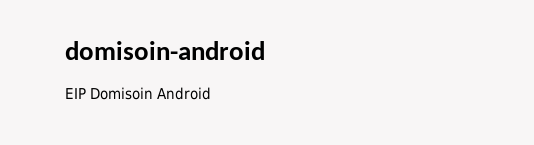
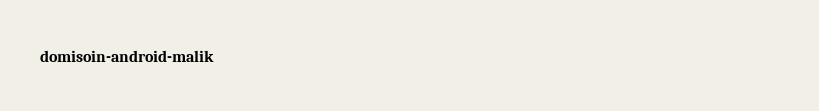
- domisoin-android
- EIP Domisoin Android
+ domisoin-android-malik

